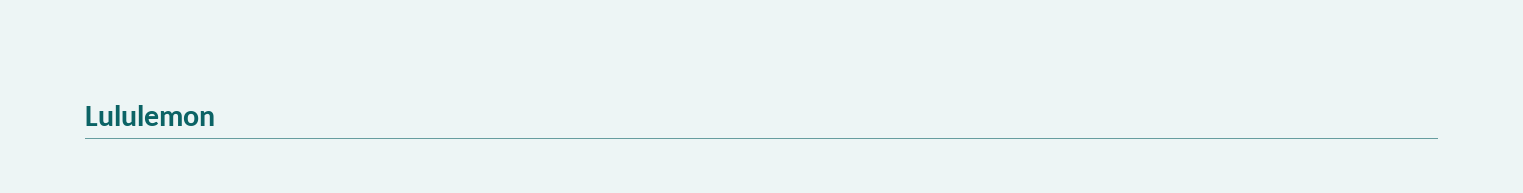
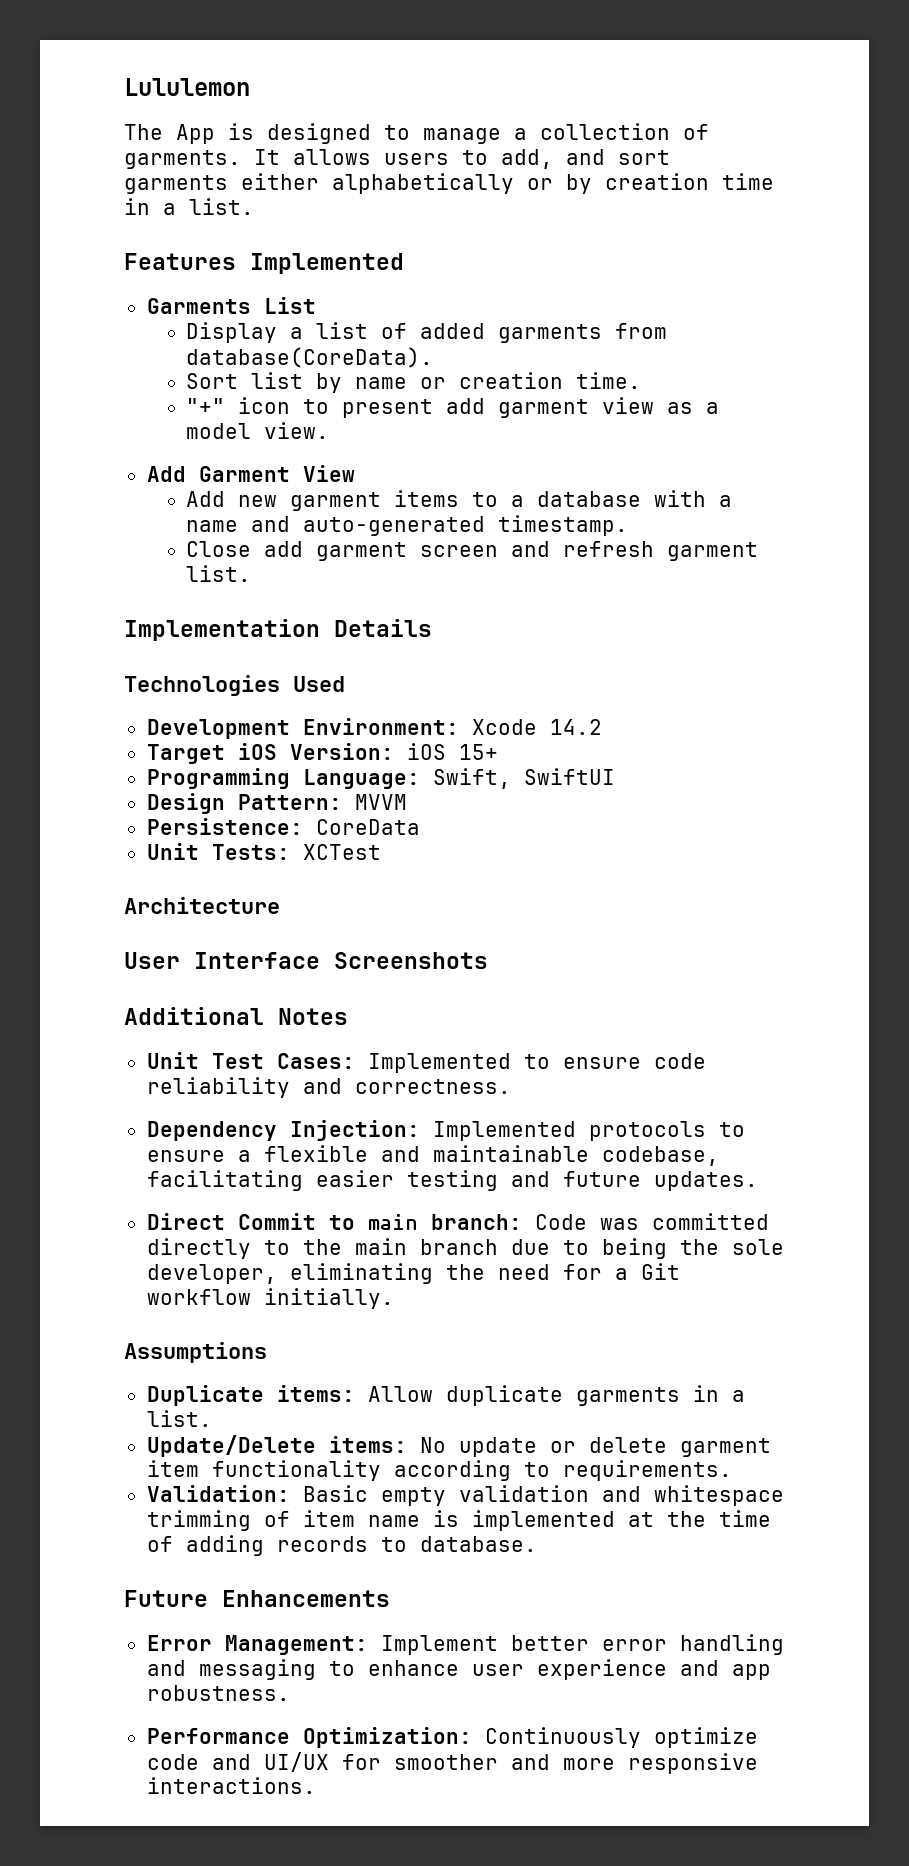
+ The App is designed to manage a collection of garments. It allows users to add, and sort garments either alphabetically or by creation time in a list.
+ Features Implemented
+ Garments List
+ Display a list of added garments from database(CoreData).
+ Sort list by name or creation time.
+ "+" icon to present add garment view as a model view.
+ Add Garment View
+ Add new garment items to a database with a name and auto-generated timestamp.
+ Close add garment screen and refresh garment list.
+ Implementation Details
+ Technologies Used
+ Development Environment: Xcode 14.2
+ Target iOS Version: iOS 15+
+ Programming Language: Swift, SwiftUI
+ Design Pattern: MVVM
+ Persistence: CoreData
+ Unit Tests: XCTest
+ Architecture
+ User Interface Screenshots
+ Additional Notes
+ Unit Test Cases: Implemented to ensure code reliability and correctness.
+ Dependency Injection: Implemented protocols to ensure a flexible and maintainable codebase, facilitating easier testing and future updates.
+ Direct Commit to main branch: Code was committed directly to the main branch due to being the sole developer, eliminating the need for a Git workflow initially.
+ Assumptions
+ Duplicate items: Allow duplicate garments in a list.
+ Update/Delete items: No update or delete garment item functionality according to requirements.
+ Validation: Basic empty validation and whitespace trimming of item name is implemented at the time of adding records to database.
+ Future Enhancements
+ Error Management: Implement better error handling and messaging to enhance user experience and app robustness.
+ Performance Optimization: Continuously optimize code and UI/UX for smoother and more responsive interactions.

